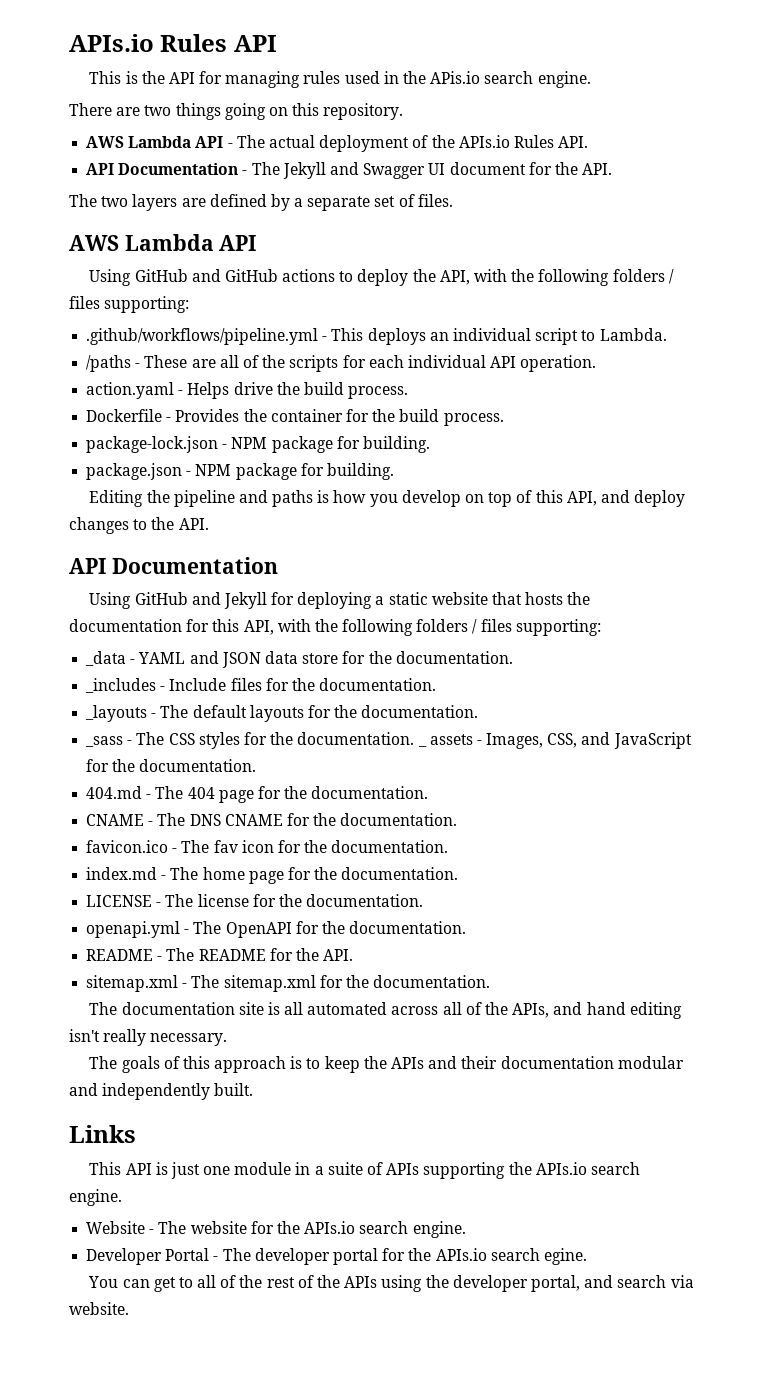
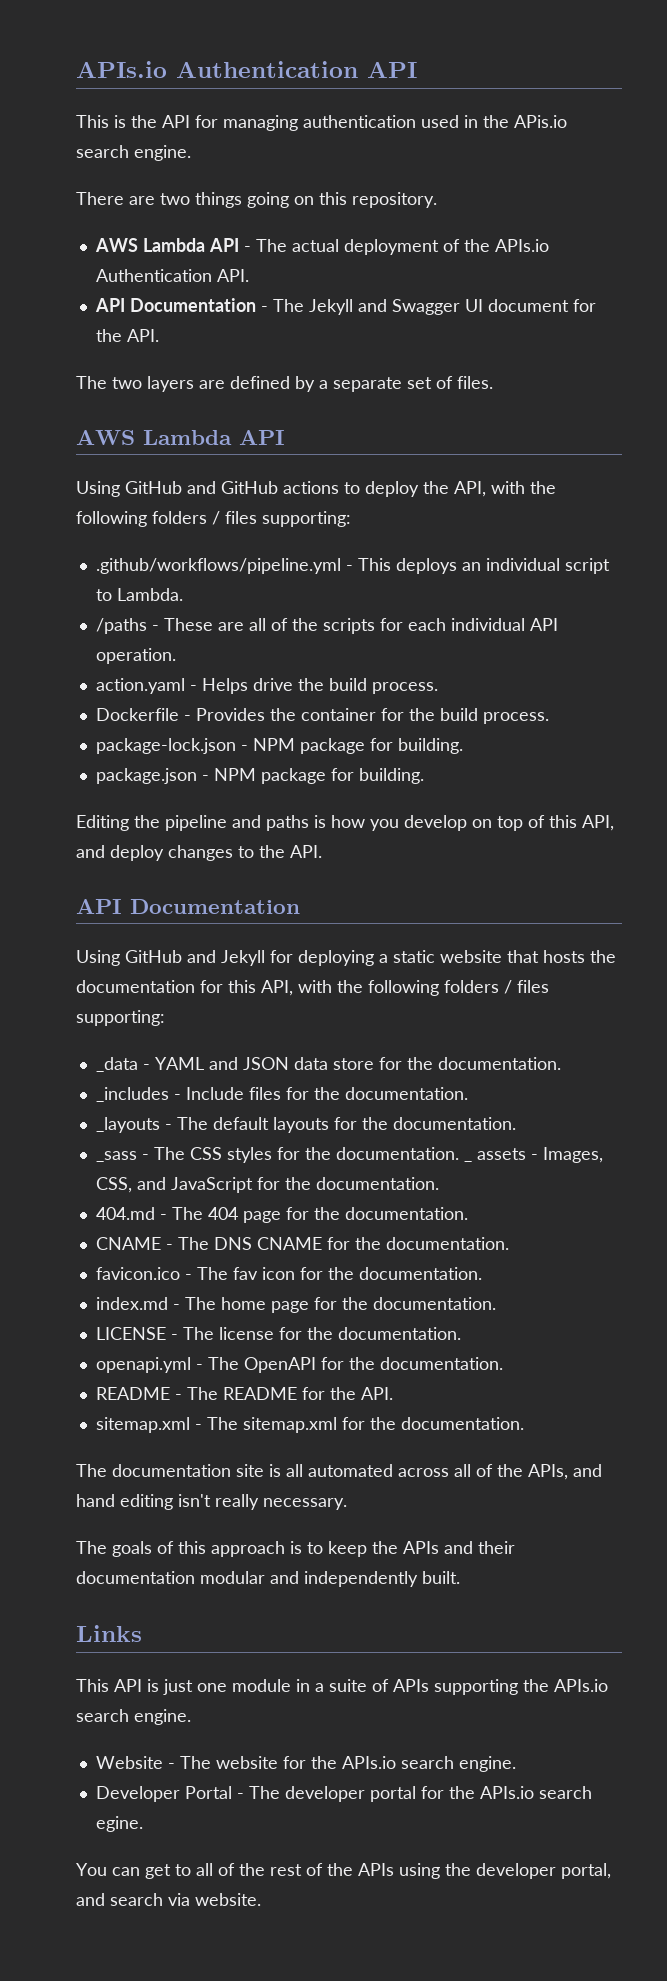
- APIs.io Rules API
+ APIs.io Authentication API
- This is the API for managing rules used in the APis.io search engine.
+ This is the API for managing authentication used in the APis.io search engine.
- AWS Lambda API - The actual deployment of the APIs.io Rules API.
+ AWS Lambda API - The actual deployment of the APIs.io Authentication API.

